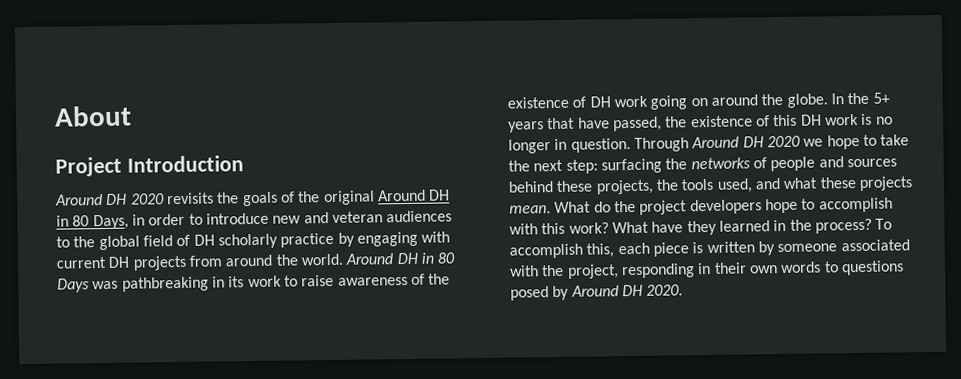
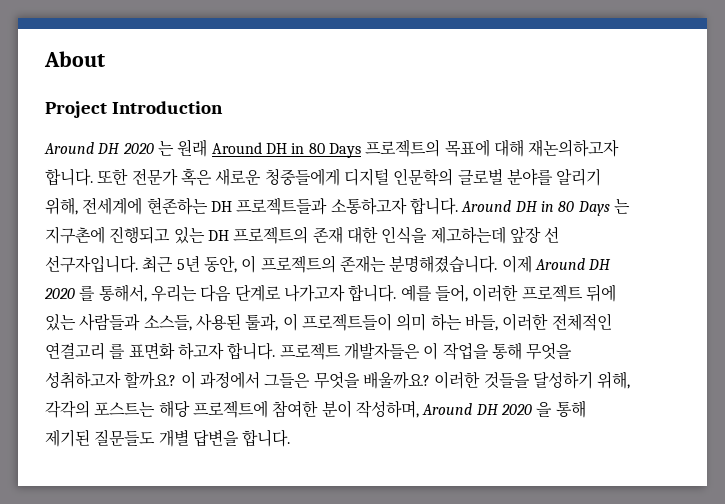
- Around DH 2020 revisits the goals of the original Around DH in 80 Days, in order to introduce new and veteran audiences to the global field of DH scholarly practice by engaging with current DH projects from around the world. Around DH in 80 Days was pathbreaking in its work to raise awareness of the existence of DH work going on around the globe. In the 5+ years that have passed, the existence of this DH work is no longer in question. Through Around DH 2020 we hope to take the next step: surfacing the networks of people and sources behind these projects, the tools used, and what these projects mean. What do the project developers hope to accomplish with this work? What have they learned in the process? To accomplish this, each piece is written by someone associated with the project, responding in their own words to questions posed by Around DH 2020.
+ Around DH 2020 는 원래 Around DH in 80 Days 프로젝트의 목표에 대해 재논의하고자 합니다. 또한 전문가 혹은 새로운 청중들에게 디지털 인문학의 글로벌 분야를 알리기 위해, 전세계에 현존하는 DH 프로젝트들과 소통하고자 합니다. Around DH in 80 Days 는 지구촌에 진행되고 있는 DH 프로젝트의 존재 대한 인식을 제고하는데 앞장 선 선구자입니다. 최근 5년 동안, 이 프로젝트의 존재는 분명해졌습니다. 이제 Around DH 2020 를 통해서, 우리는 다음 단계로 나가고자 합니다. 예를 들어, 이러한 프로젝트 뒤에 있는 사람들과 소스들, 사용된 툴과, 이 프로젝트들이 의미 하는 바들, 이러한 전체적인 연결고리 를 표면화 하고자 합니다. 프로젝트 개발자들은 이 작업을 통해 무엇을 성취하고자 할까요? 이 과정에서 그들은 무엇을 배울까요? 이러한 것들을 달성하기 위해, 각각의 포스트는 해당 프로젝트에 참여한 분이 작성하며, Around DH 2020 을 통해 제기된 질문들도 개별 답변을 합니다.

